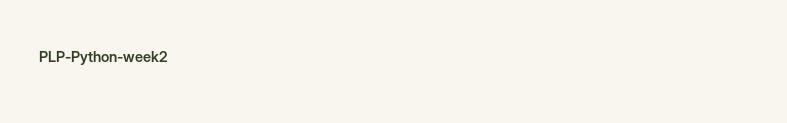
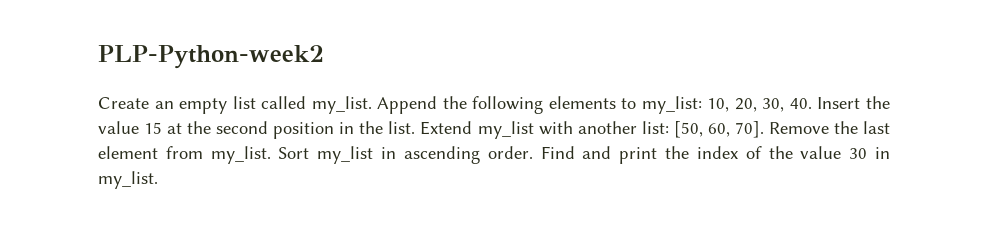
+ Create an empty list called my_list. Append the following elements to my_list: 10, 20, 30, 40. Insert the value 15 at the second position in the list. Extend my_list with another list: [50, 60, 70]. Remove the last element from my_list. Sort my_list in ascending order. Find and print the index of the value 30 in my_list.

